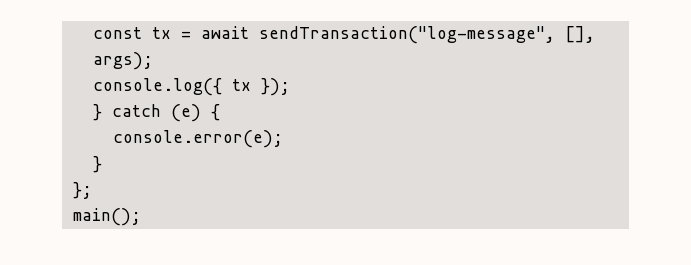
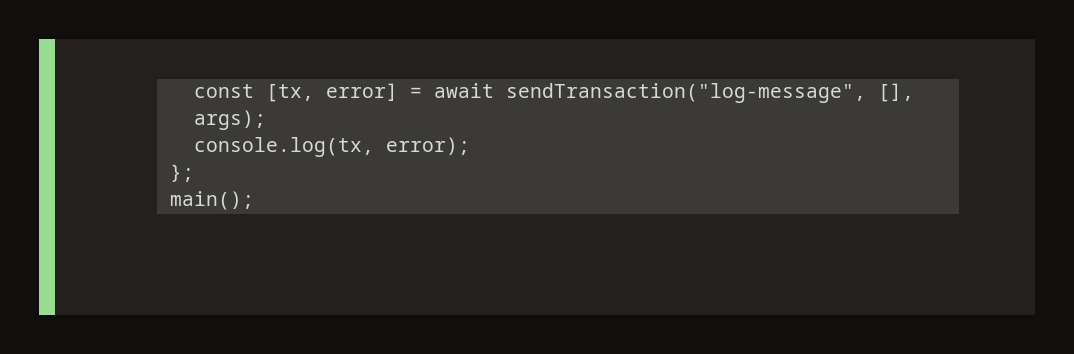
- const tx = await sendTransaction("log-message", [], args);
+ const [tx, error] = await sendTransaction("log-message", [], args);
- console.log({ tx });
- } catch (e) {
- console.error(e);
- }
+ console.log(tx, error);

